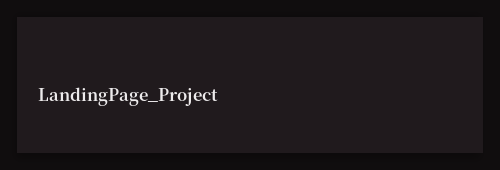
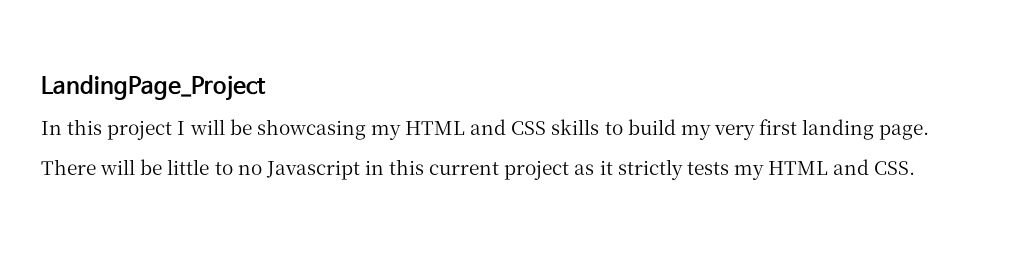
+ In this project I will be showcasing my HTML and CSS skills to build my very first landing page.
+ There will be little to no Javascript in this current project as it strictly tests my HTML and CSS.

